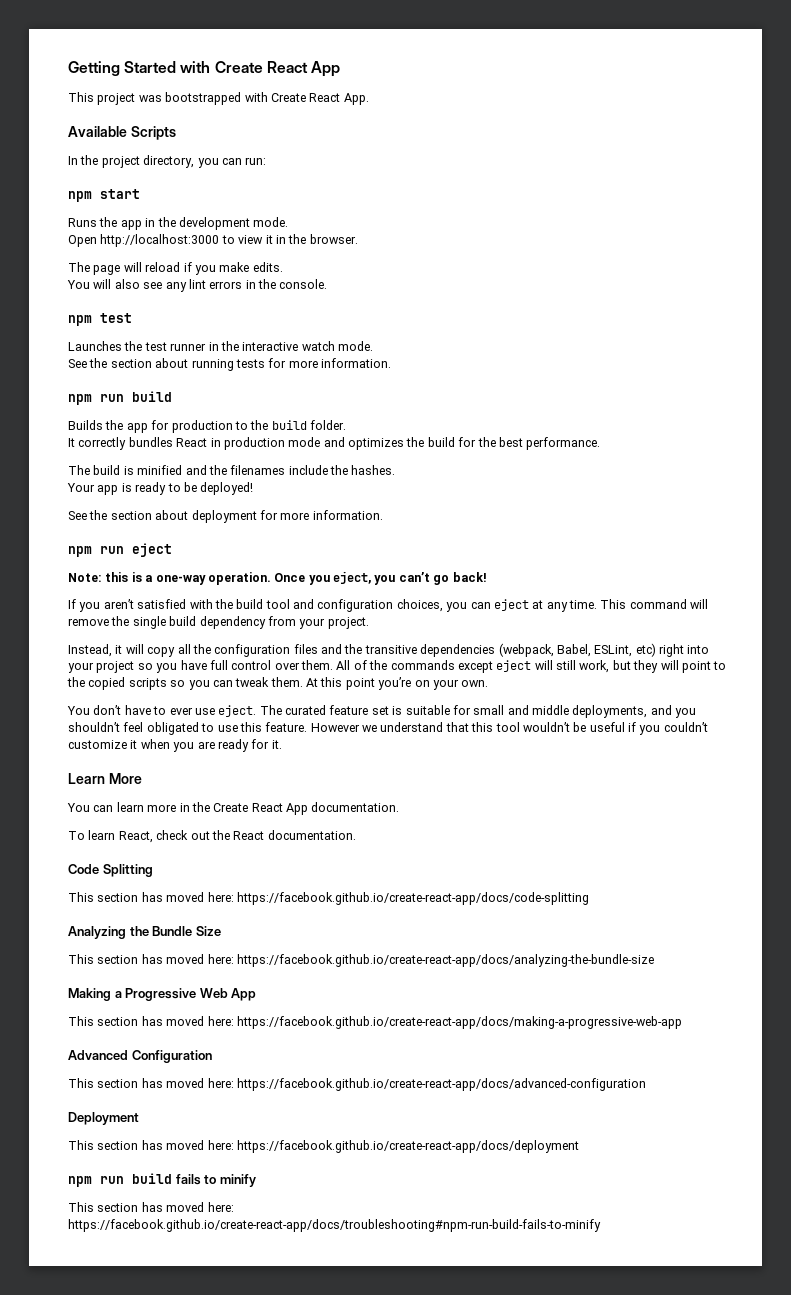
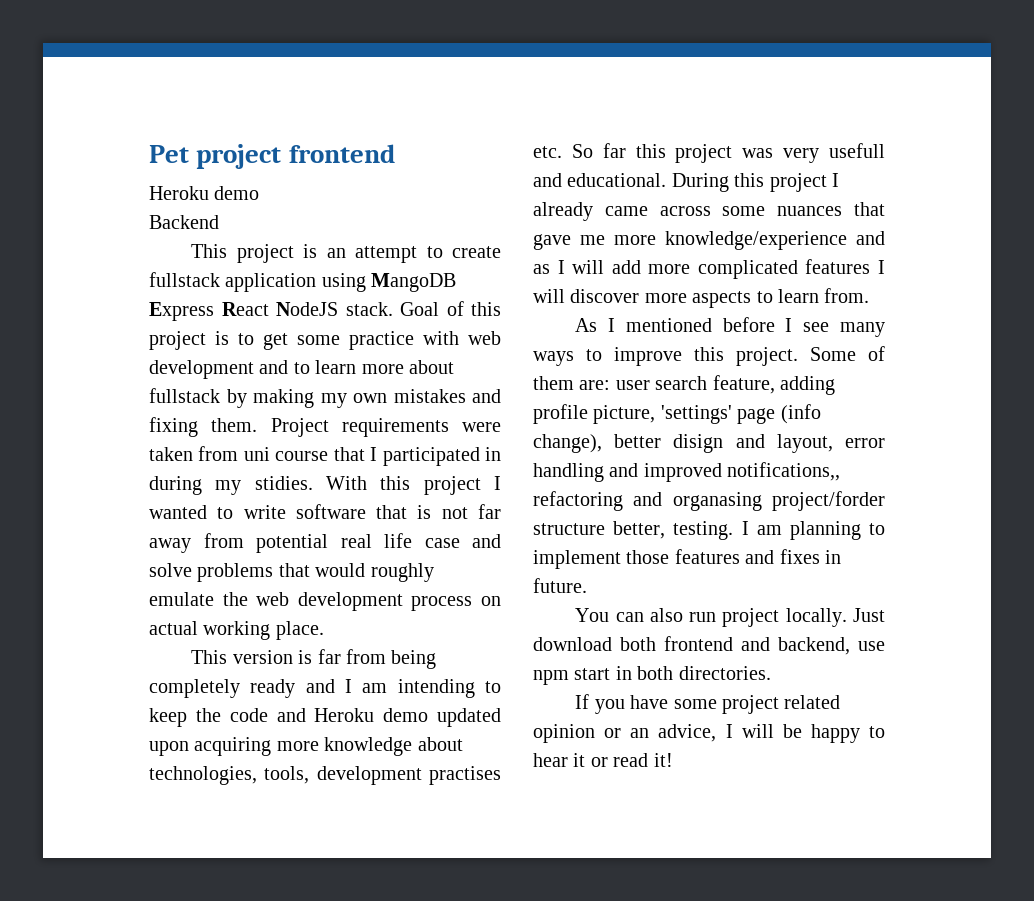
- Getting Started with Create React App
- This project was bootstrapped with Create React App.
- Available Scripts
- In the project directory, you can run:
- npm start
- Runs the app in the development mode.
- Open http://localhost:3000 to view it in the browser.
- The page will reload if you make edits.
- You will also see any lint errors in the console.
- npm test
- Launches the test runner in the interactive watch mode.
- See the section about running tests for more information.
- npm run build
- Builds the app for production to the build folder.
- It correctly bundles React in production mode and optimizes the build for the best performance.
- The build is minified and the filenames include the hashes.
- Your app is ready to be deployed!
- See the section about deployment for more information.
- npm run eject
- Note: this is a one-way operation. Once you eject, you can’t go back!
- If you aren’t satisfied with the build tool and configuration choices, you can eject at any time. This command will remove the single build dependency from your project.
- Instead, it will copy all the configuration files and the transitive dependencies (webpack, Babel, ESLint, etc) right into your project so you have full control over them. All of the commands except eject will still work, but they will point to the copied scripts so you can tweak them. At this point you’re on your own.
- You don’t have to ever use eject. The curated feature set is suitable for small and middle deployments, and you shouldn’t feel obligated to use this feature. However we understand that this tool wouldn’t be useful if you couldn’t customize it when you are ready for it.
- Learn More
- You can learn more in the Create React App documentation.
- To learn React, check out the React documentation.
- Code Splitting
- This section has moved here: https://facebook.github.io/create-react-app/docs/code-splitting
- Analyzing the Bundle Size
- This section has moved here: https://facebook.github.io/create-react-app/docs/analyzing-the-bundle-size
- Making a Progressive Web App
- This section has moved here: https://facebook.github.io/create-react-app/docs/making-a-progressive-web-app
- Advanced Configuration
- This section has moved here: https://facebook.github.io/create-react-app/docs/advanced-configuration
- Deployment
- This section has moved here: https://facebook.github.io/create-react-app/docs/deployment
- npm run build fails to minify
- This section has moved here: https://facebook.github.io/create-react-app/docs/troubleshooting#npm-run-build-fails-to-minify
+ Pet project frontend
+ Heroku demo
+ Backend
+ This project is an attempt to create fullstack application using MangoDB Express React NodeJS stack. Goal of this project is to get some practice with web development and to learn more about fullstack by making my own mistakes and fixing them. Project requirements were taken from uni course that I participated in during my stidies. With this project I wanted to write software that is not far away from potential real life case and solve problems that would roughly emulate the web development process on actual working place.
+ This version is far from being completely ready and I am intending to keep the code and Heroku demo updated upon acquiring more knowledge about technologies, tools, development practises etc. So far this project was very usefull and educational. During this project I already came across some nuances that gave me more knowledge/experience and as I will add more complicated features I will discover more aspects to learn from.
+ As I mentioned before I see many ways to improve this project. Some of them are: user search feature, adding profile picture, 'settings' page (info change), better disign and layout, error handling and improved notifications,, refactoring and organasing project/forder structure better, testing. I am planning to implement those features and fixes in future.
+ You can also run project locally. Just download both frontend and backend, use npm start in both directories.
+ If you have some project related opinion or an advice, I will be happy to hear it or read it!

